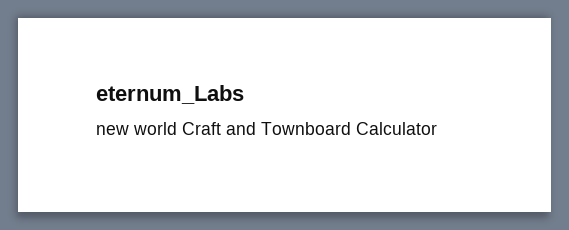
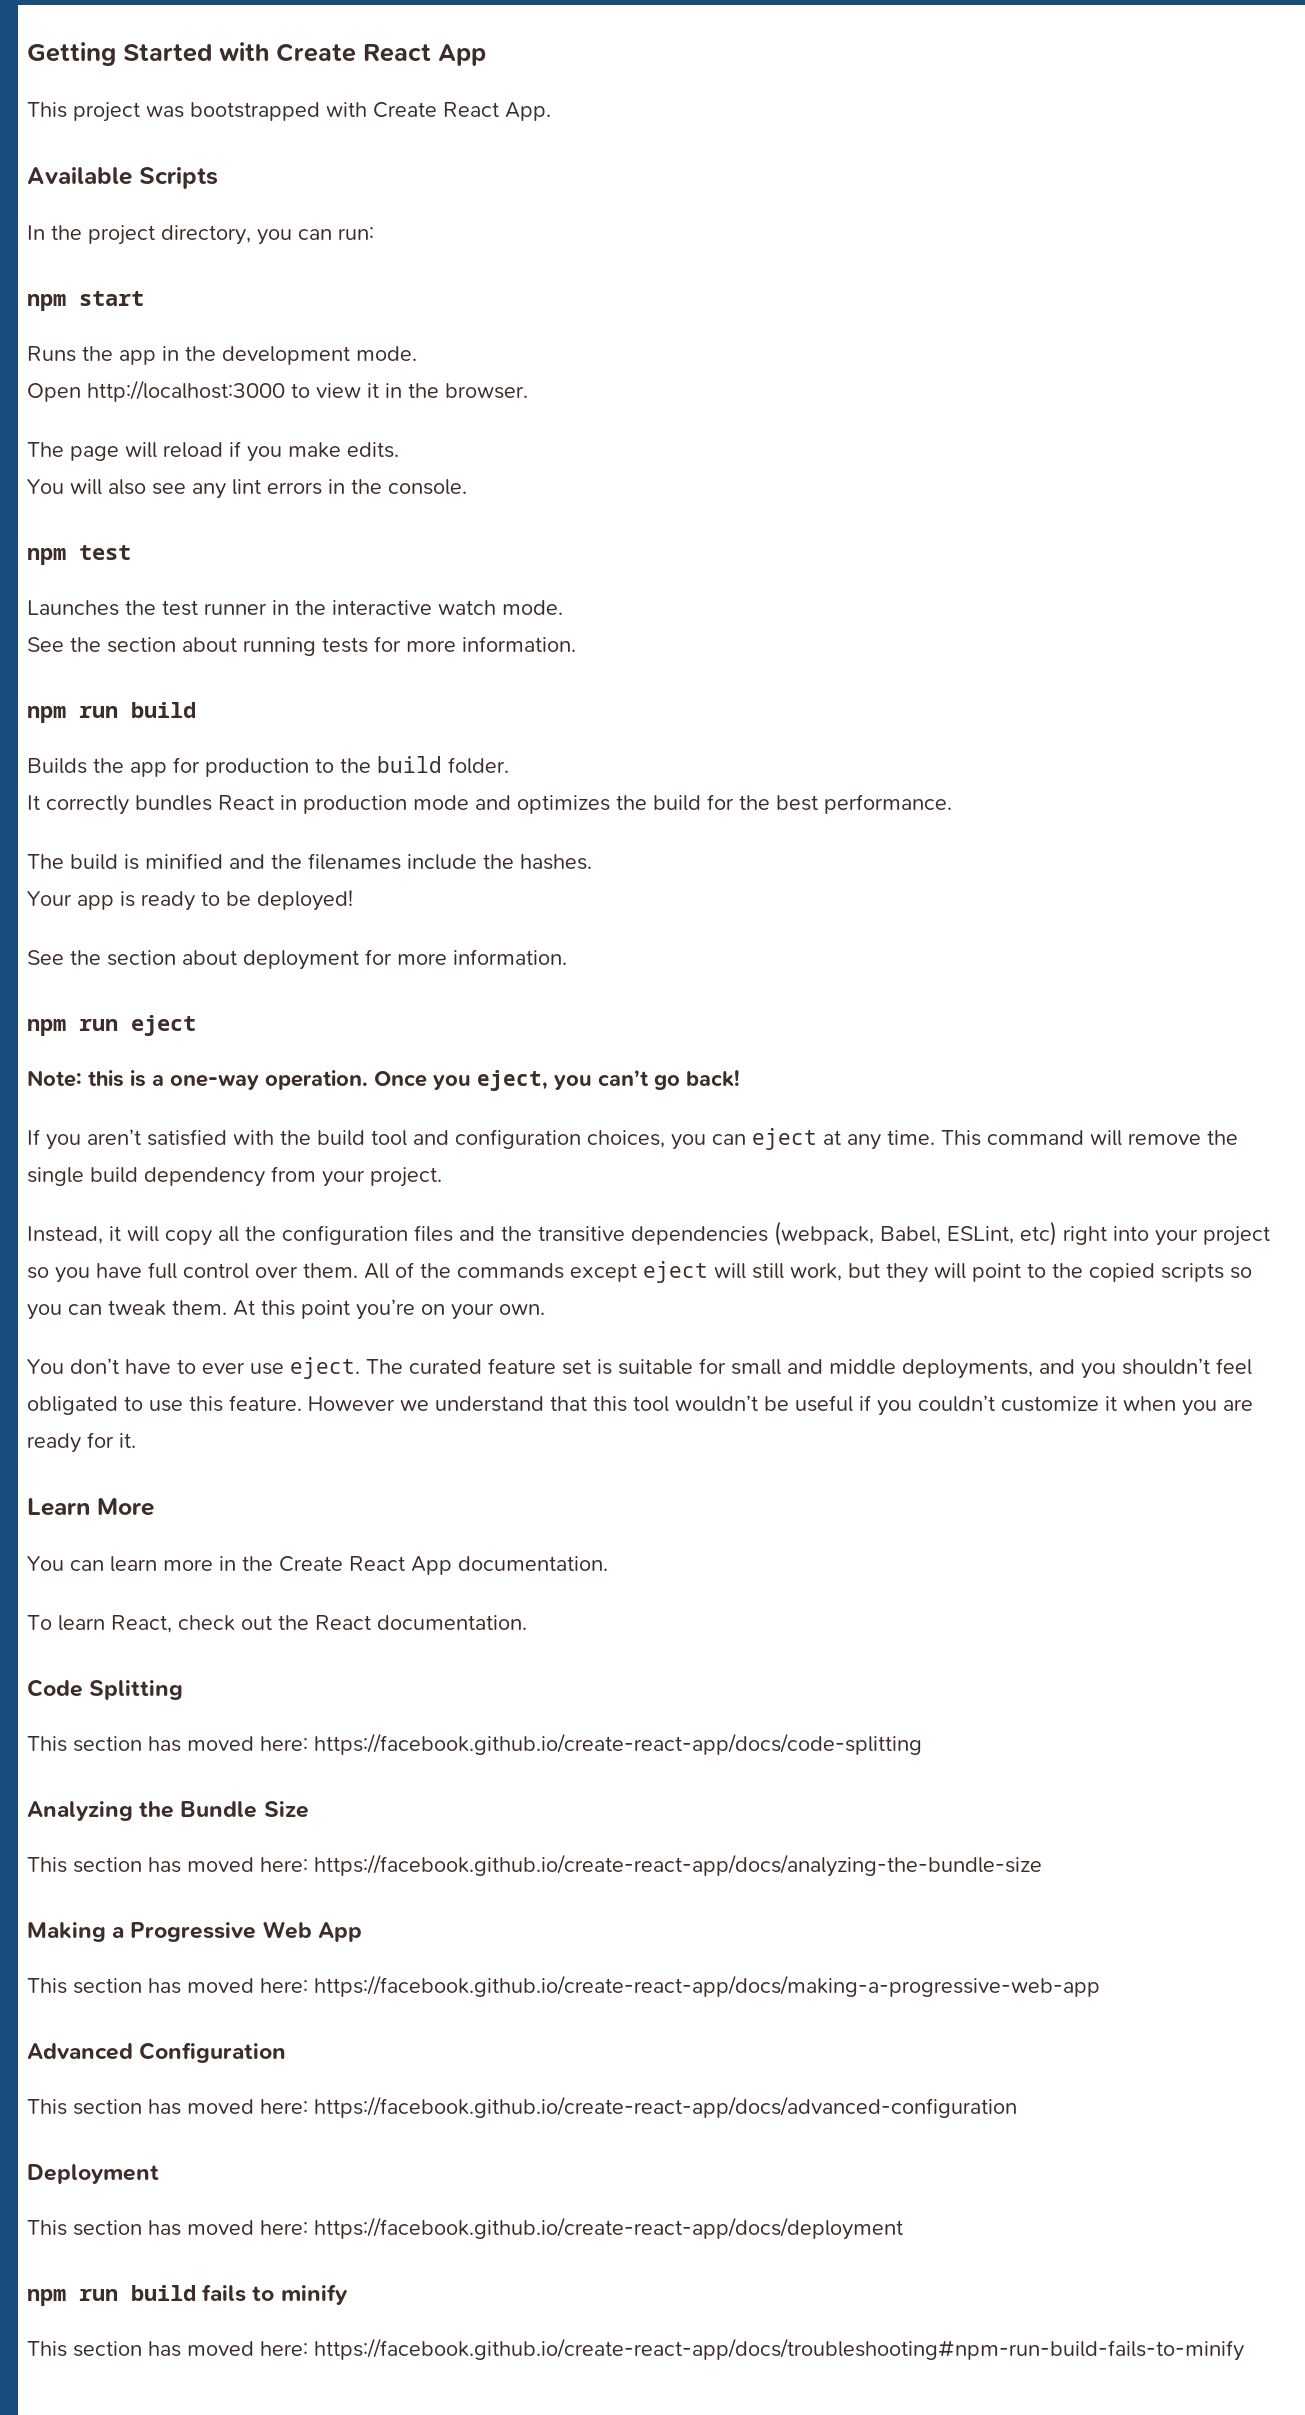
- eternum_Labs
- new world Craft and Townboard Calculator
+ Getting Started with Create React App
+ This project was bootstrapped with Create React App.
+ Available Scripts
+ In the project directory, you can run:
+ npm start
+ Runs the app in the development mode.
+ Open http://localhost:3000 to view it in the browser.
+ The page will reload if you make edits.
+ You will also see any lint errors in the console.
+ npm test
+ Launches the test runner in the interactive watch mode.
+ See the section about running tests for more information.
+ npm run build
+ Builds the app for production to the build folder.
+ It correctly bundles React in production mode and optimizes the build for the best performance.
+ The build is minified and the filenames include the hashes.
+ Your app is ready to be deployed!
+ See the section about deployment for more information.
+ npm run eject
+ Note: this is a one-way operation. Once you eject, you can’t go back!
+ If you aren’t satisfied with the build tool and configuration choices, you can eject at any time. This command will remove the single build dependency from your project.
+ Instead, it will copy all the configuration files and the transitive dependencies (webpack, Babel, ESLint, etc) right into your project so you have full control over them. All of the commands except eject will still work, but they will point to the copied scripts so you can tweak them. At this point you’re on your own.
+ You don’t have to ever use eject. The curated feature set is suitable for small and middle deployments, and you shouldn’t feel obligated to use this feature. However we understand that this tool wouldn’t be useful if you couldn’t customize it when you are ready for it.
+ Learn More
+ You can learn more in the Create React App documentation.
+ To learn React, check out the React documentation.
+ Code Splitting
+ This section has moved here: https://facebook.github.io/create-react-app/docs/code-splitting
+ Analyzing the Bundle Size
+ This section has moved here: https://facebook.github.io/create-react-app/docs/analyzing-the-bundle-size
+ Making a Progressive Web App
+ This section has moved here: https://facebook.github.io/create-react-app/docs/making-a-progressive-web-app
+ Advanced Configuration
+ This section has moved here: https://facebook.github.io/create-react-app/docs/advanced-configuration
+ Deployment
+ This section has moved here: https://facebook.github.io/create-react-app/docs/deployment
+ npm run build fails to minify
+ This section has moved here: https://facebook.github.io/create-react-app/docs/troubleshooting#npm-run-build-fails-to-minify

